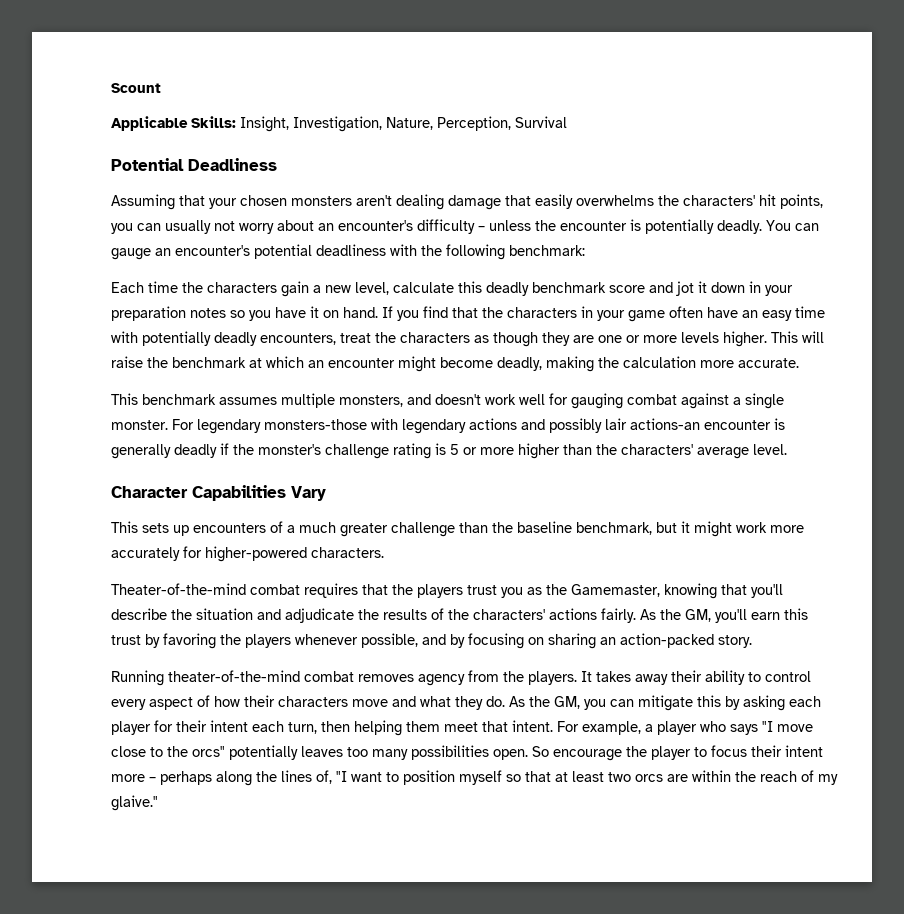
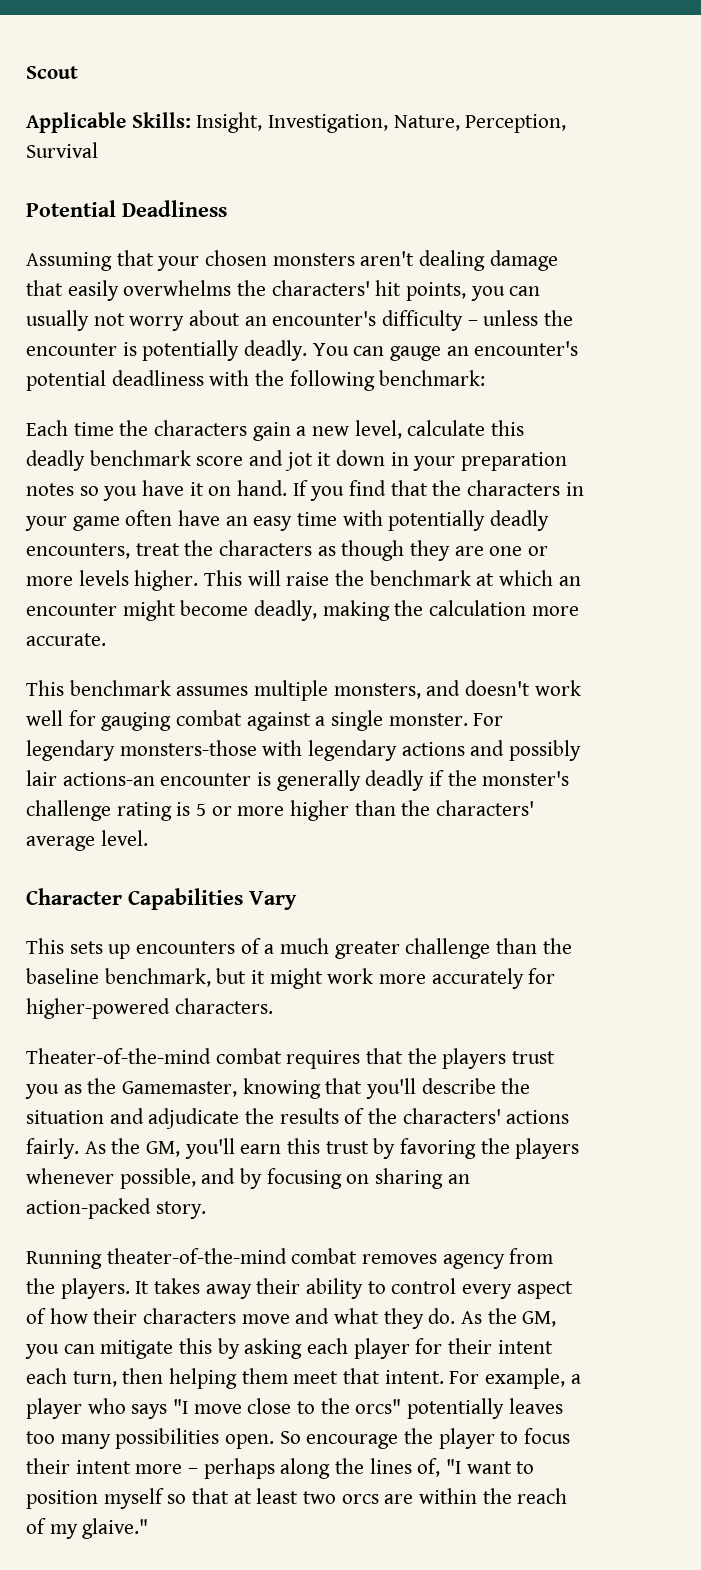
- Scount
+ Scout

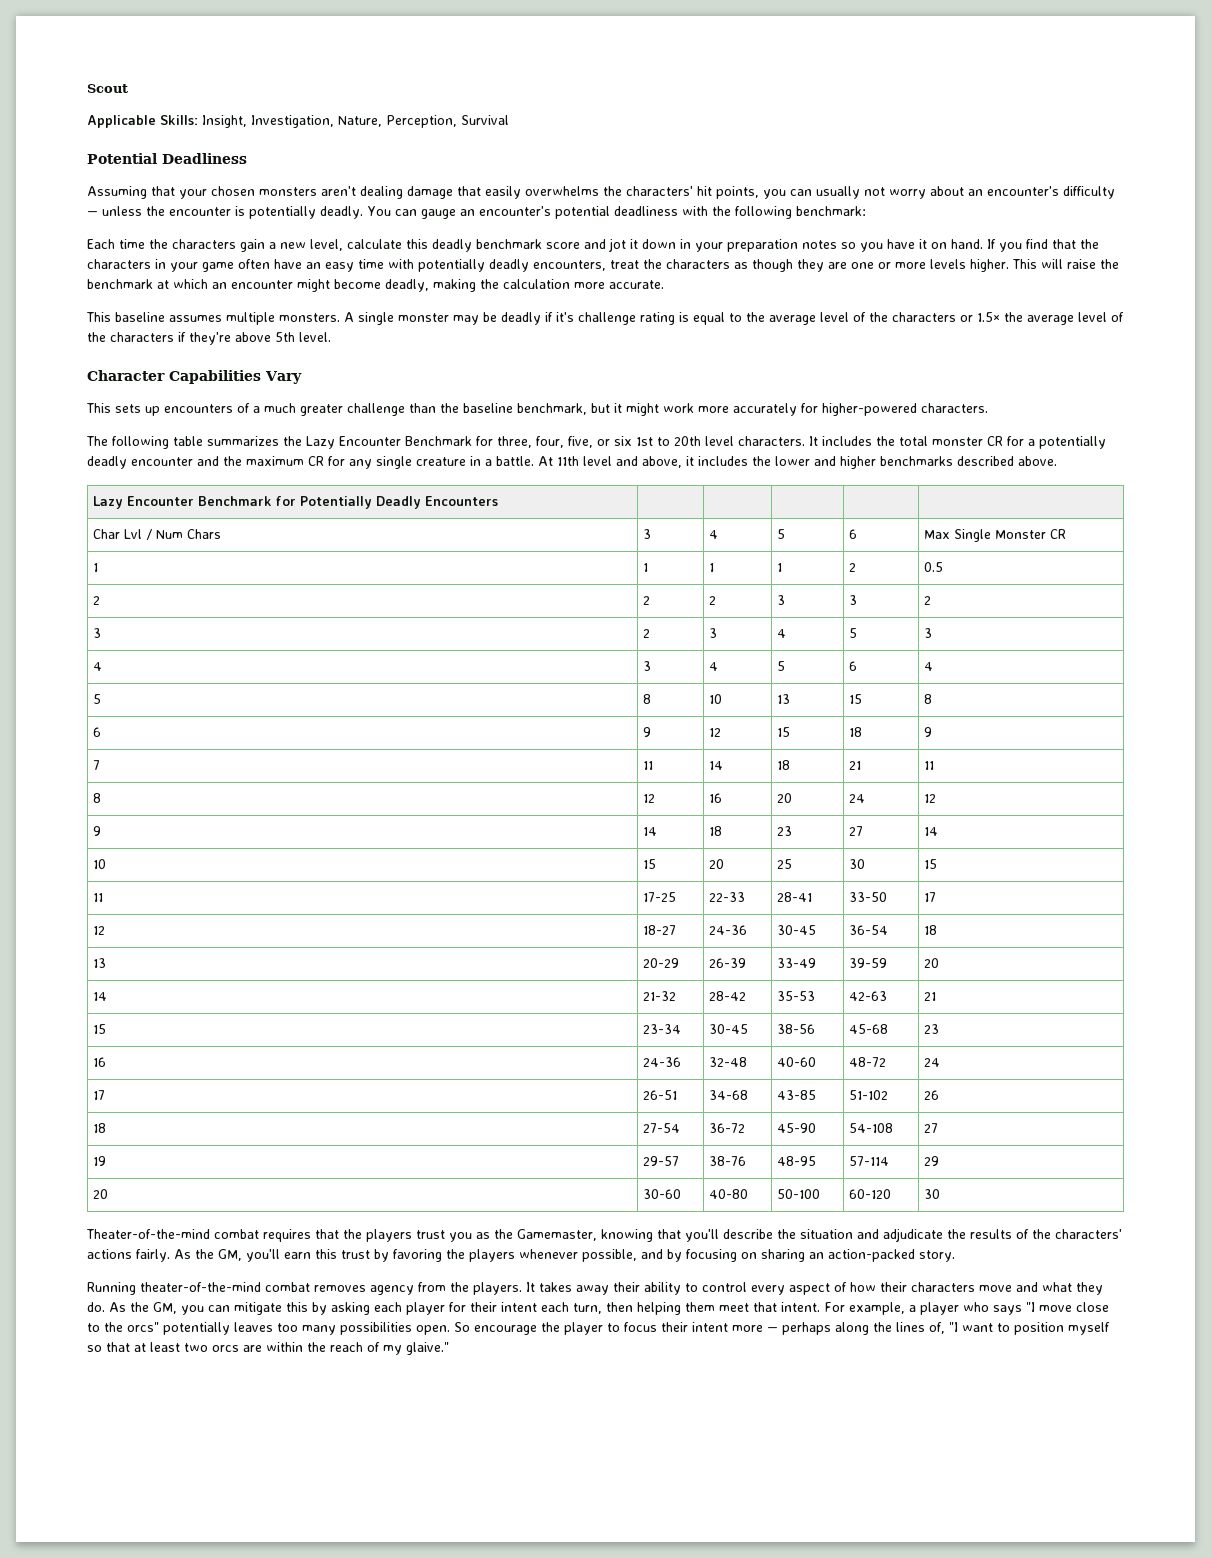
- Assuming that your chosen monsters aren't dealing damage that easily overwhelms the characters' hit points, you can usually not worry about an encounter's difficulty – unless the encounter is potentially deadly.
+ Assuming that your chosen monsters aren't dealing damage that easily overwhelms the characters' hit points, you can usually not worry about an encounter's difficulty — unless the encounter is potentially deadly.
- This benchmark assumes multiple monsters, and doesn't work well for gauging combat against a single monster. For legendary monsters-those with legendary actions and possibly lair actions-an encounter is generally deadly if the monster's challenge rating is 5 or more higher than the characters' average level.
+ This baseline assumes multiple monsters. A single monster may be deadly if it's challenge rating is equal to the average level of the characters or 1.5× the average level of the characters if they're above 5th level.
+ The following table summarizes the Lazy Encounter Benchmark for three, four, five, or six 1st to 20th level characters. It includes the total monster CR for a potentially deadly encounter and the maximum CR for any single creature in a battle. At 11th level and above, it includes the lower and higher benchmarks described above.
+ Lazy Encounter Benchmark for Potentially Deadly Encounters | | | | |
+ Char Lvl / Num Chars | 3 | 4 | 5 | 6 | Max Single Monster CR
+ 1 | 1 | 1 | 1 | 2 | 0.5
+ 2 | 2 | 2 | 3 | 3 | 2
+ 3 | 2 | 3 | 4 | 5 | 3
+ 4 | 3 | 4 | 5 | 6 | 4
+ 5 | 8 | 10 | 13 | 15 | 8
+ 6 | 9 | 12 | 15 | 18 | 9
+ 7 | 11 | 14 | 18 | 21 | 11
+ 8 | 12 | 16 | 20 | 24 | 12
+ 9 | 14 | 18 | 23 | 27 | 14
+ 10 | 15 | 20 | 25 | 30 | 15
+ 11 | 17-25 | 22-33 | 28-41 | 33-50 | 17
+ 12 | 18-27 | 24-36 | 30-45 | 36-54 | 18
+ 13 | 20-29 | 26-39 | 33-49 | 39-59 | 20
+ 14 | 21-32 | 28-42 | 35-53 | 42-63 | 21
+ 15 | 23-34 | 30-45 | 38-56 | 45-68 | 23
+ 16 | 24-36 | 32-48 | 40-60 | 48-72 | 24
+ 17 | 26-51 | 34-68 | 43-85 | 51-102 | 26
+ 18 | 27-54 | 36-72 | 45-90 | 54-108 | 27
+ 19 | 29-57 | 38-76 | 48-95 | 57-114 | 29
+ 20 | 30-60 | 40-80 | 50-100 | 60-120 | 30
- So encourage the player to focus their intent more – perhaps along the lines of, "I want to position myself so that at least two orcs are within the reach of my glaive."
+ So encourage the player to focus their intent more — perhaps along the lines of, "I want to position myself so that at least two orcs are within the reach of my glaive."

